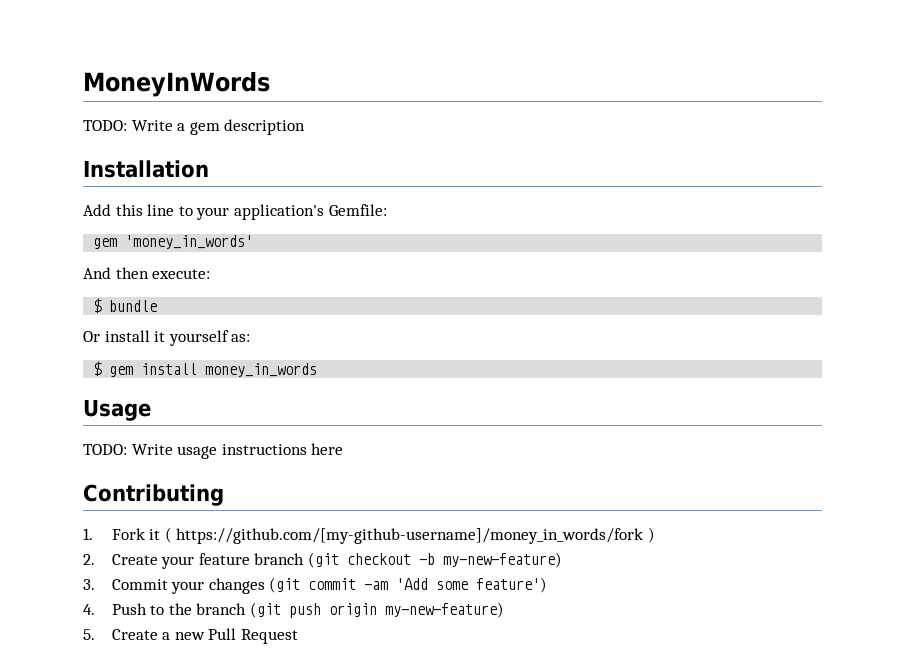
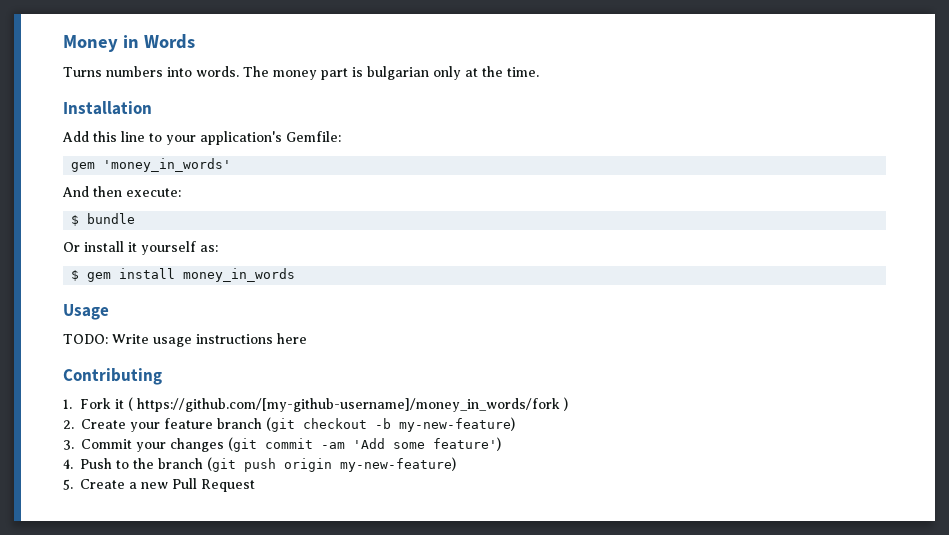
- MoneyInWords
- TODO: Write a gem description
+ Money in Words
+ Turns numbers into words. The money part is bulgarian only at the time.

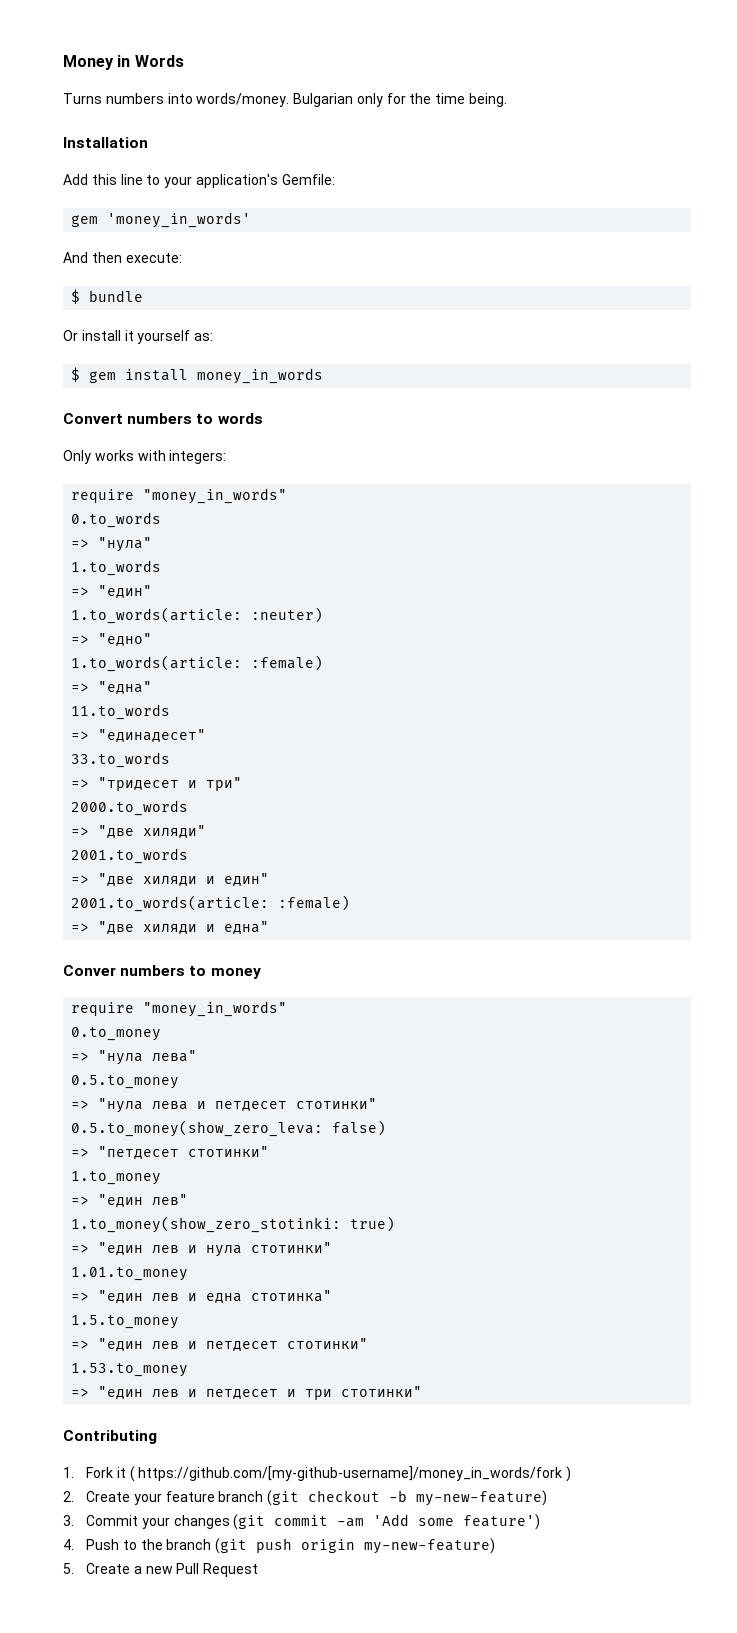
- Turns numbers into words. The money part is bulgarian only at the time.
+ Turns numbers into words/money. Bulgarian only for the time being.
- Usage
- TODO: Write usage instructions here
+ Convert numbers to words
+ Only works with integers:
+ require "money_in_words"
+ 0.to_words
+ => "нула"
+ 1.to_words
+ => "един"
+ 1.to_words(article: :neuter)
+ => "едно"
+ 1.to_words(article: :female)
+ => "една"
+ 11.to_words
+ => "единадесет"
+ 33.to_words
+ => "тридесет и три"
+ 2000.to_words
+ => "две хиляди"
+ 2001.to_words
+ => "две хиляди и един"
+ 2001.to_words(article: :female)
+ => "две хиляди и една"
+ Conver numbers to money
+ require "money_in_words"
+ 0.to_money
+ => "нула лева"
+ 0.5.to_money
+ => "нула лева и петдесет стотинки"
+ 0.5.to_money(show_zero_leva: false)
+ => "петдесет стотинки"
+ 1.to_money
+ => "един лев"
+ 1.to_money(show_zero_stotinki: true)
+ => "един лев и нула стотинки"
+ 1.01.to_money
+ => "един лев и една стотинка"
+ 1.5.to_money
+ => "един лев и петдесет стотинки"
+ 1.53.to_money
+ => "един лев и петдесет и три стотинки"

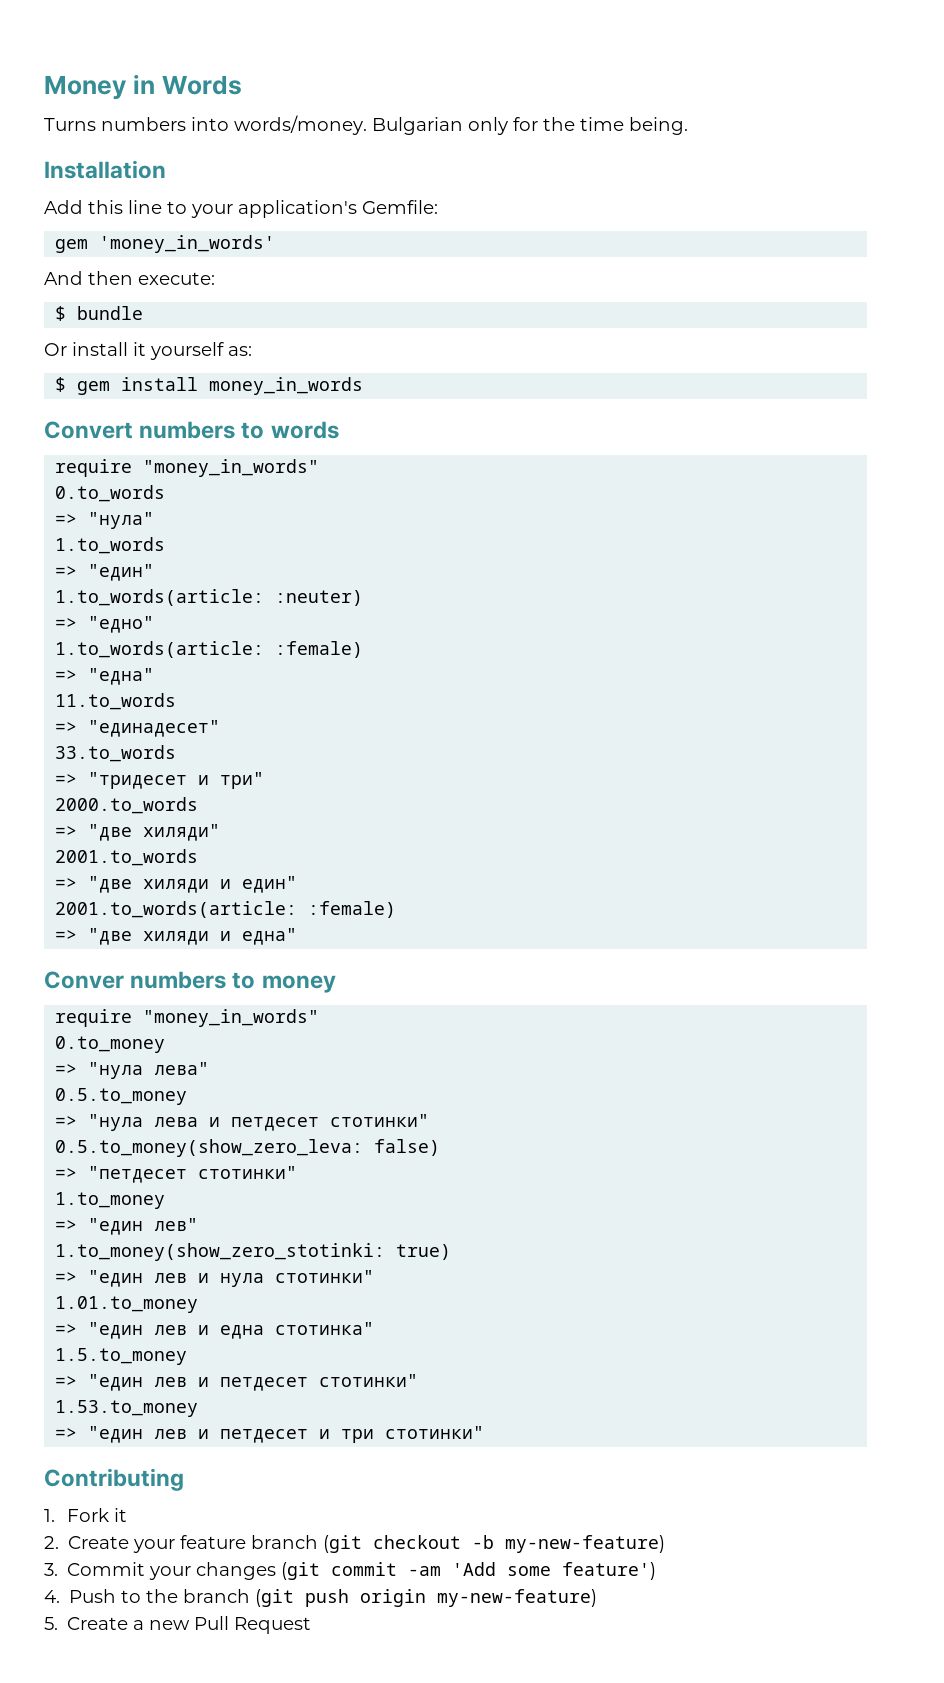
- Only works with integers:
- 1. Fork it ( https://github.com/[my-github-username]/money_in_words/fork )
+ 1. Fork it

